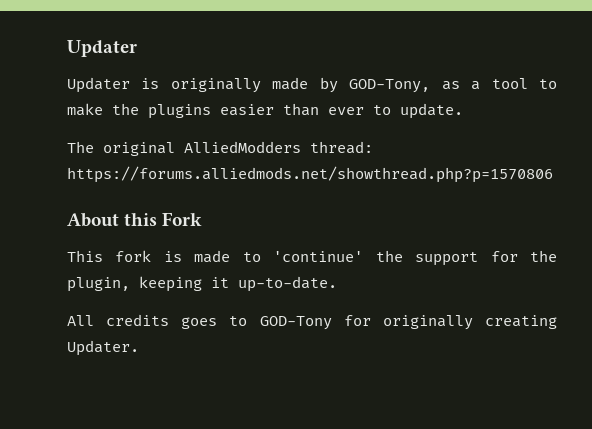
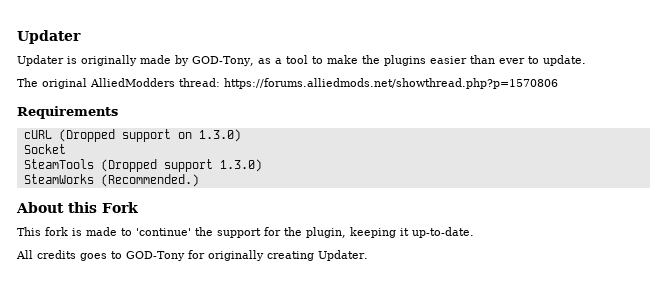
+ Requirements
+ cURL (Dropped support on 1.3.0)
+ Socket
+ SteamTools (Dropped support 1.3.0)
+ SteamWorks (Recommended.)

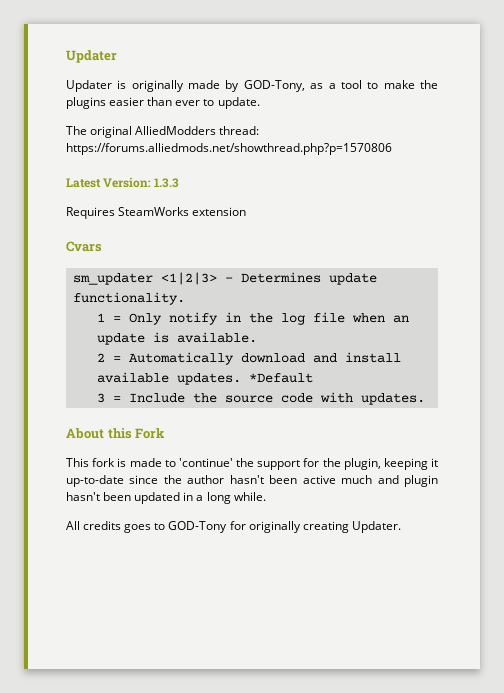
- Requirements
- cURL (Dropped support on 1.3.0)
- Socket
- SteamTools (Dropped support 1.3.0)
- SteamWorks (Recommended.)
+ Latest Version: 1.3.3
+ Requires SteamWorks extension
+ Cvars
+ sm_updater <1|2|3> - Determines update functionality.
+ 1 = Only notify in the log file when an update is available.
+ 2 = Automatically download and install available updates. *Default
+ 3 = Include the source code with updates.
- This fork is made to 'continue' the support for the plugin, keeping it up-to-date.
+ This fork is made to 'continue' the support for the plugin, keeping it up-to-date since the author hasn't been active much and plugin hasn't been updated in a long while.

